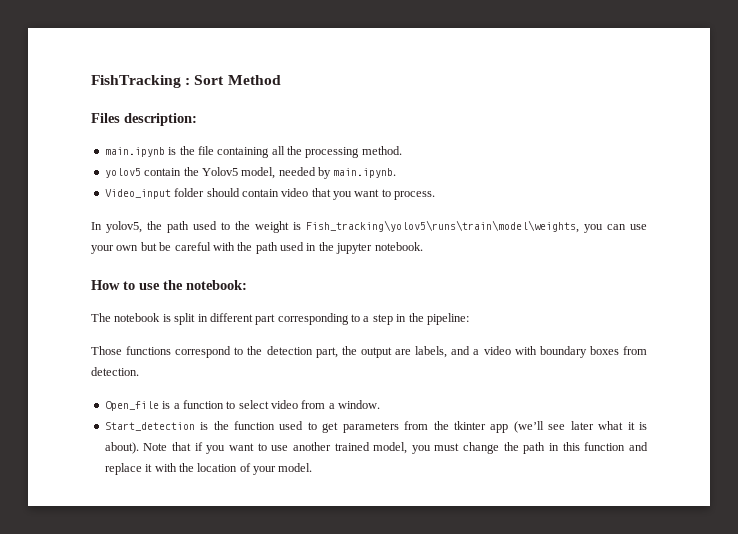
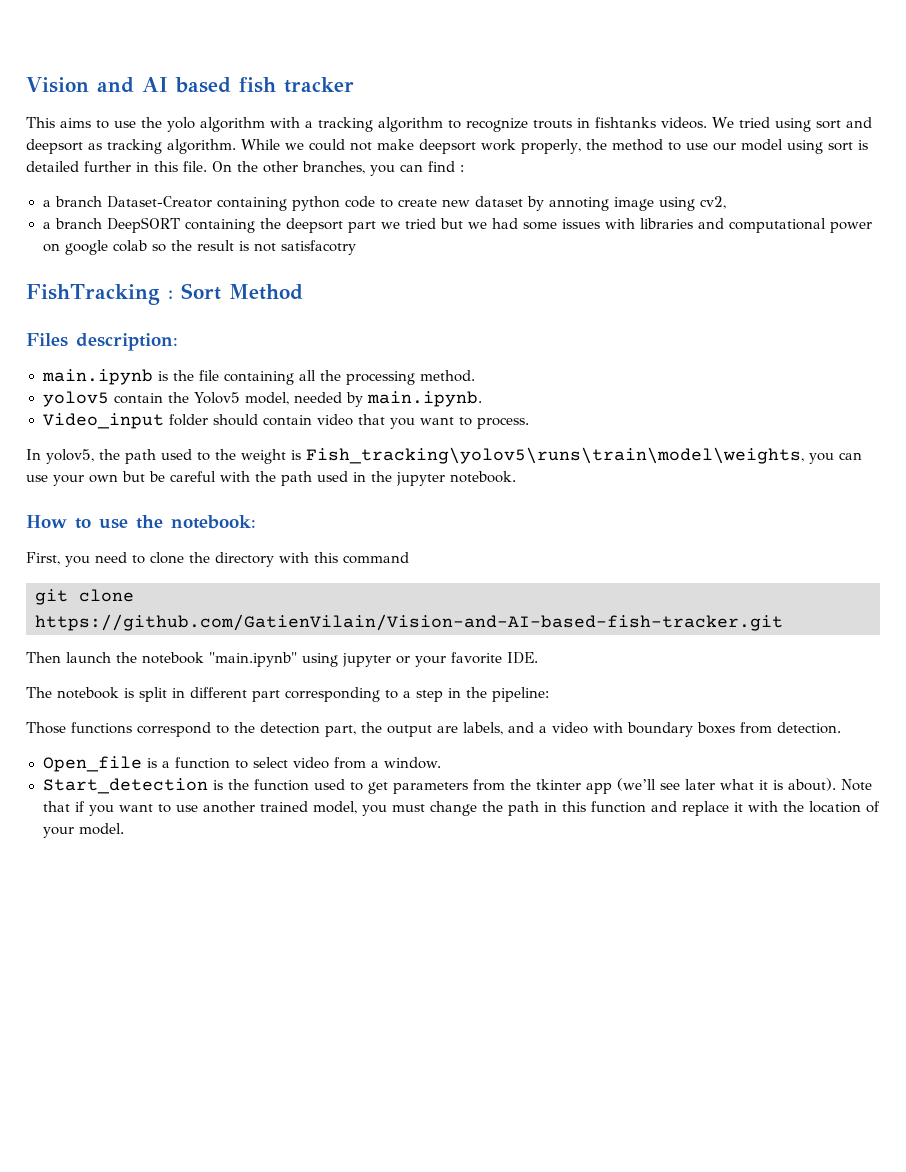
+ Vision and AI based fish tracker
+ This aims to use the yolo algorithm with a tracking algorithm to recognize trouts in fishtanks videos. We tried using sort and deepsort as tracking algorithm. While we could not make deepsort work properly, the method to use our model using sort is detailed further in this file. On the other branches, you can find :
+ a branch Dataset-Creator containing python code to create new dataset by annoting image using cv2,
+ a branch DeepSORT containing the deepsort part we tried but we had some issues with libraries and computational power on google colab so the result is not satisfacotry
+ First, you need to clone the directory with this command
+ git clone https://github.com/GatienVilain/Vision-and-AI-based-fish-tracker.git
+ Then launch the notebook "main.ipynb" using jupyter or your favorite IDE.

